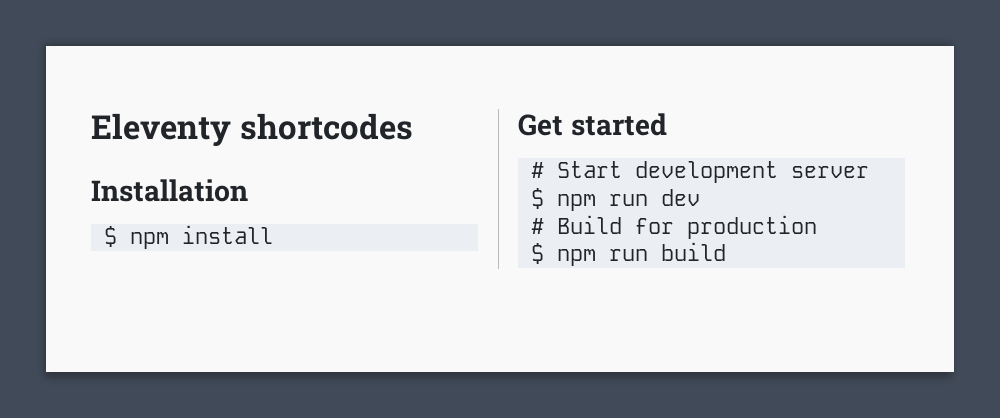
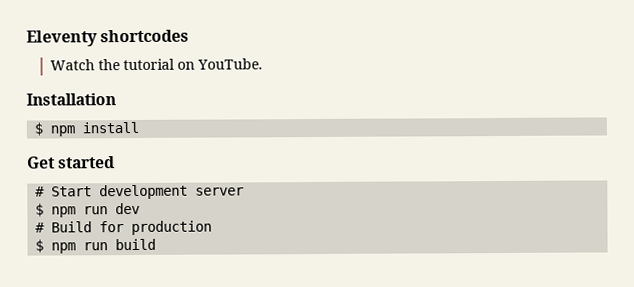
+ Watch the tutorial on YouTube.

